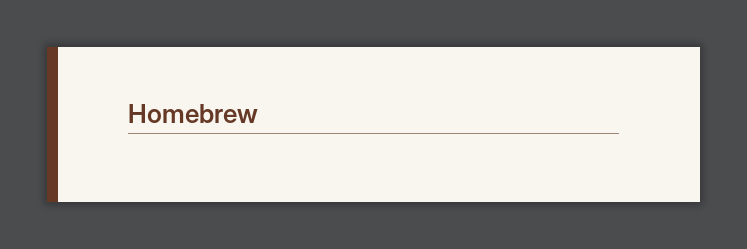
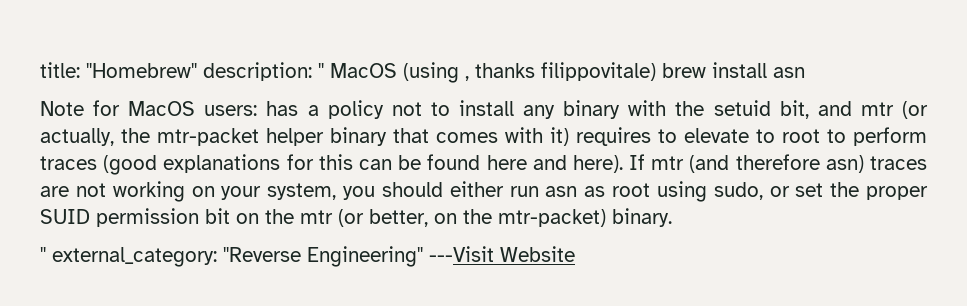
- Homebrew
+ title: "Homebrew" description: " MacOS (using , thanks filippovitale) brew install asn
+ Note for MacOS users: has a policy not to install any binary with the setuid bit, and mtr (or actually, the mtr-packet helper binary that comes with it) requires to elevate to root to perform traces (good explanations for this can be found here and here). If mtr (and therefore asn) traces are not working on your system, you should either run asn as root using sudo, or set the proper SUID permission bit on the mtr (or better, on the mtr-packet) binary.
+ " external_category: "Reverse Engineering" ---Visit Website

